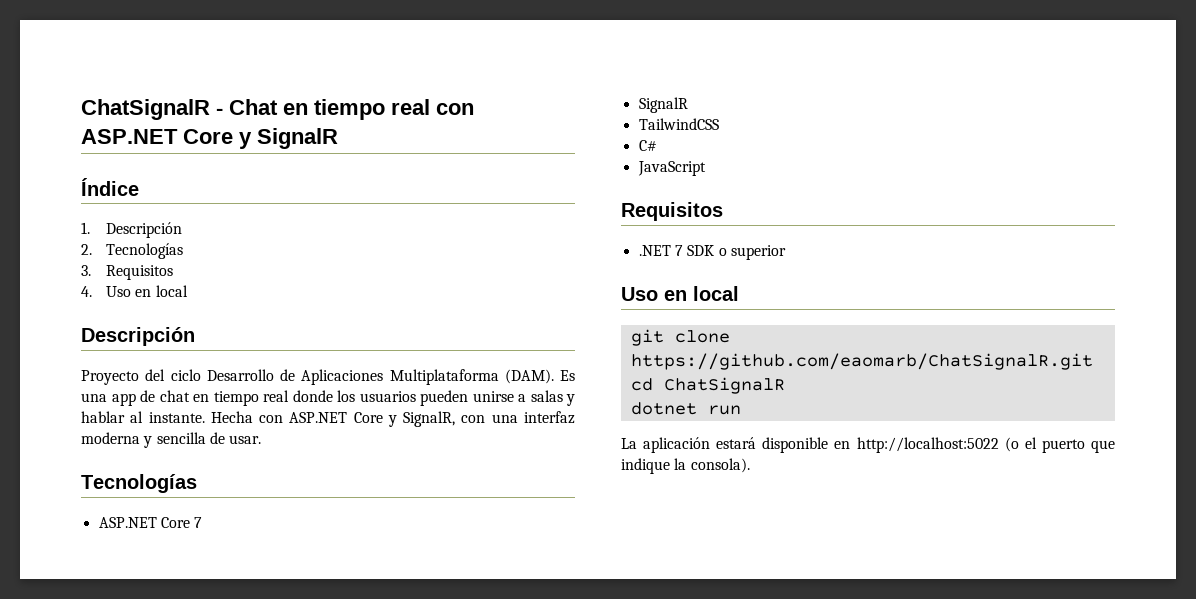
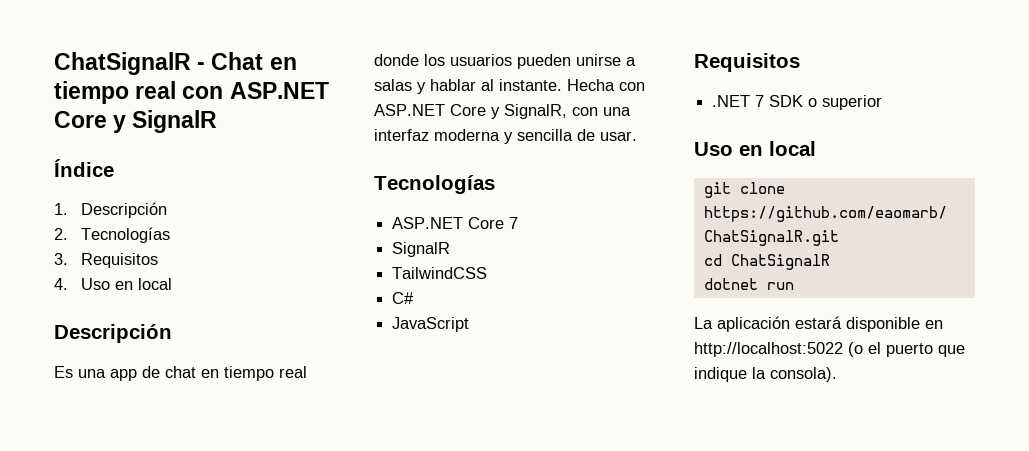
- Proyecto del ciclo Desarrollo de Aplicaciones Multiplataforma (DAM).

